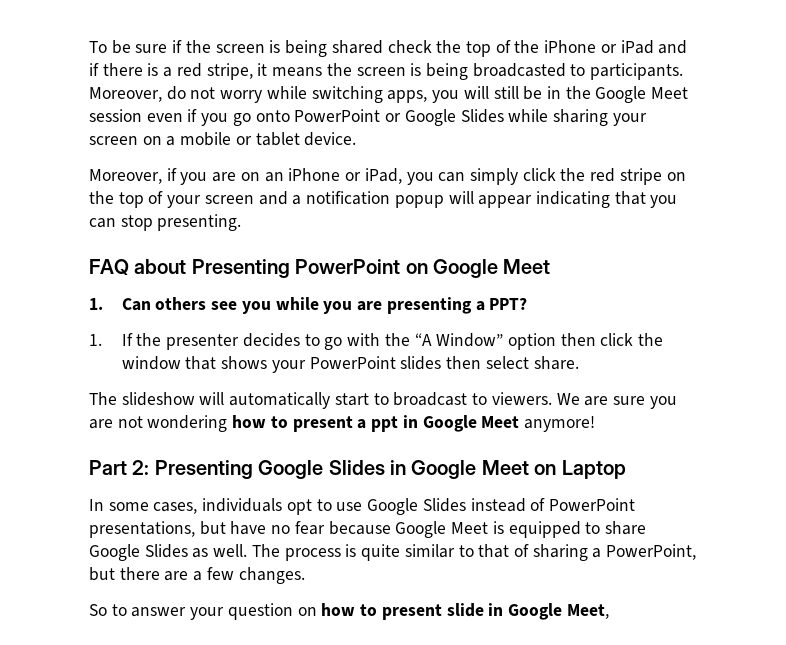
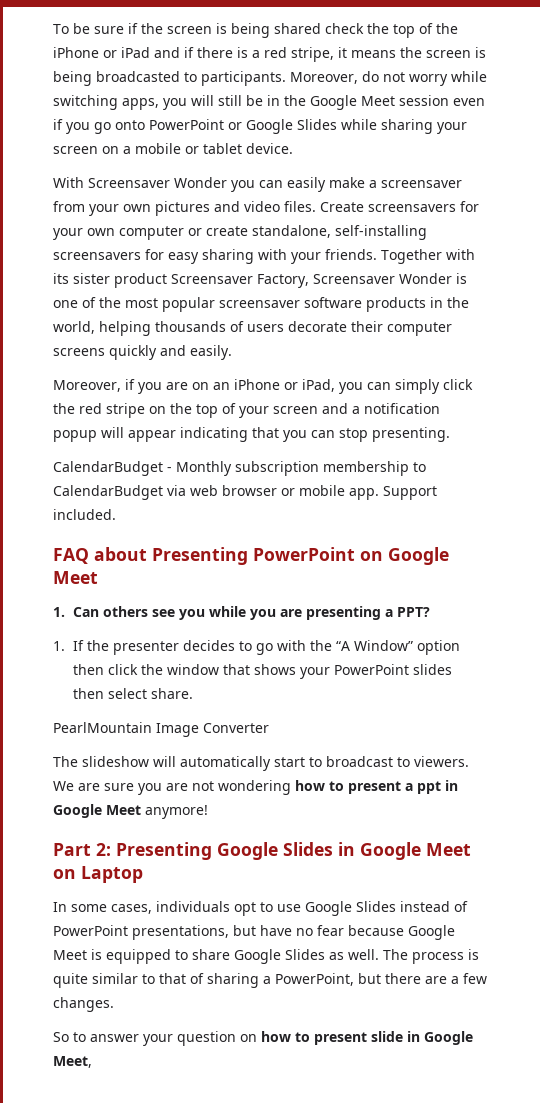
+ With Screensaver Wonder you can easily make a screensaver from your own pictures and video files. Create screensavers for your own computer or create standalone, self-installing screensavers for easy sharing with your friends. Together with its sister product Screensaver Factory, Screensaver Wonder is one of the most popular screensaver software products in the world, helping thousands of users decorate their computer screens quickly and easily.
+ CalendarBudget - Monthly subscription membership to CalendarBudget via web browser or mobile app. Support included.
+ PearlMountain Image Converter

